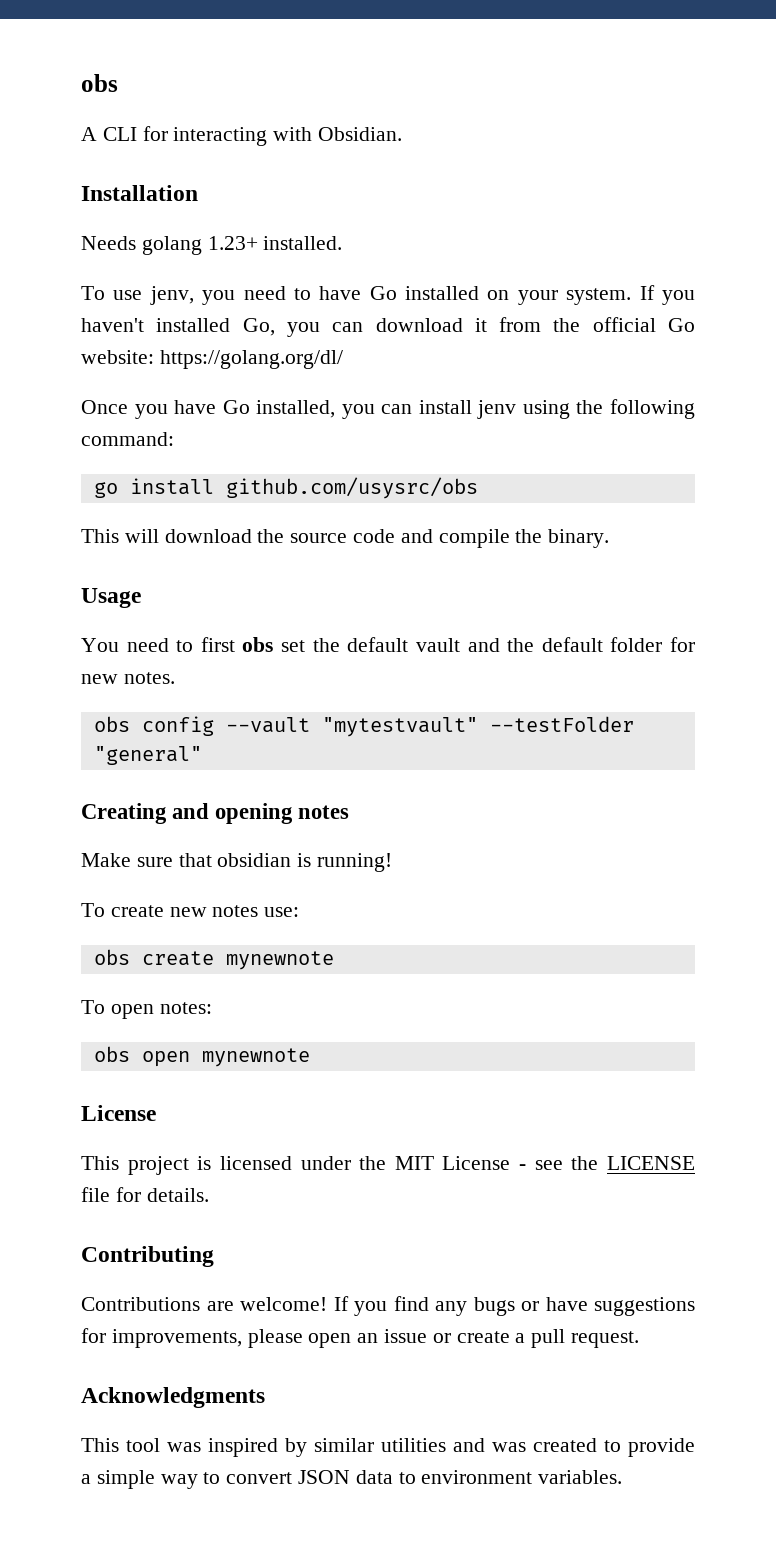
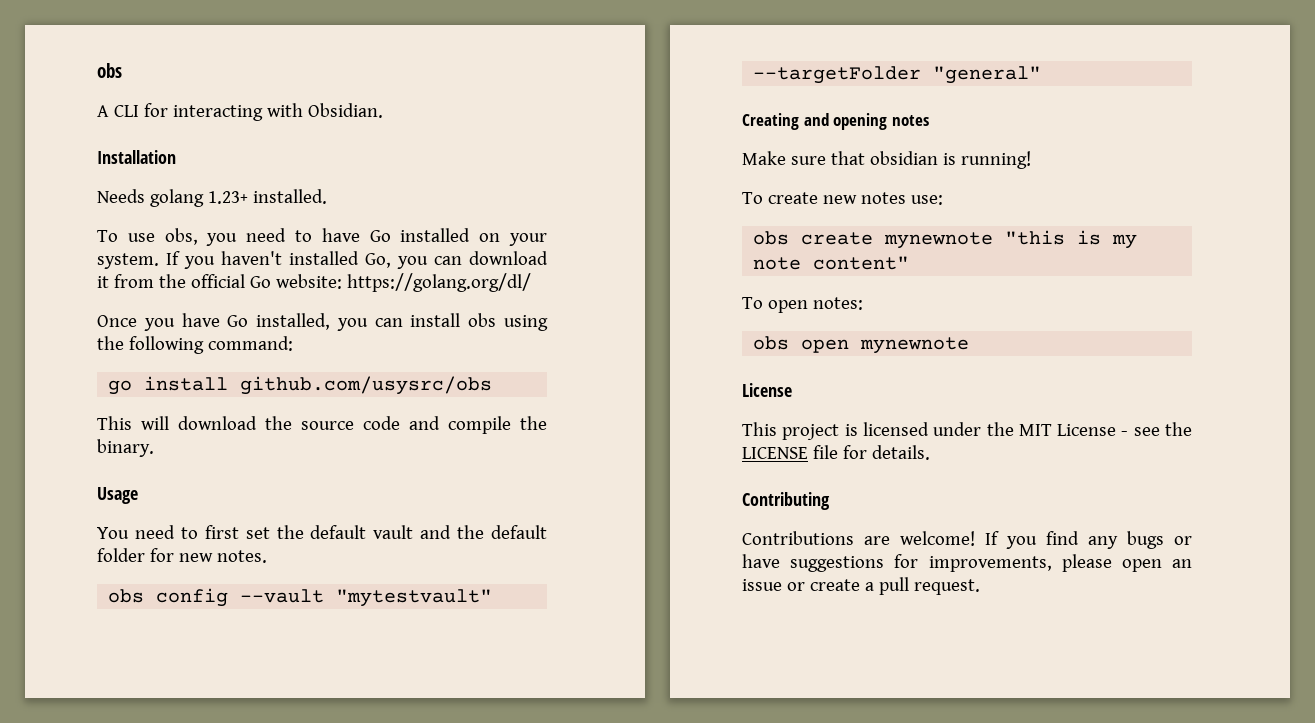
- To use jenv, you need to have Go installed on your system.
+ To use obs, you need to have Go installed on your system.
- Once you have Go installed, you can install jenv using the following command:
+ Once you have Go installed, you can install obs using the following command:
- You need to first obs set the default vault and the default folder for new notes.
+ You need to first set the default vault and the default folder for new notes.
- obs config --vault "mytestvault" --testFolder "general"
+ obs config --vault "mytestvault" --targetFolder "general"
- obs create mynewnote
+ obs create mynewnote "this is my note content"
- Acknowledgments
- This tool was inspired by similar utilities and was created to provide a simple way to convert JSON data to environment variables.

